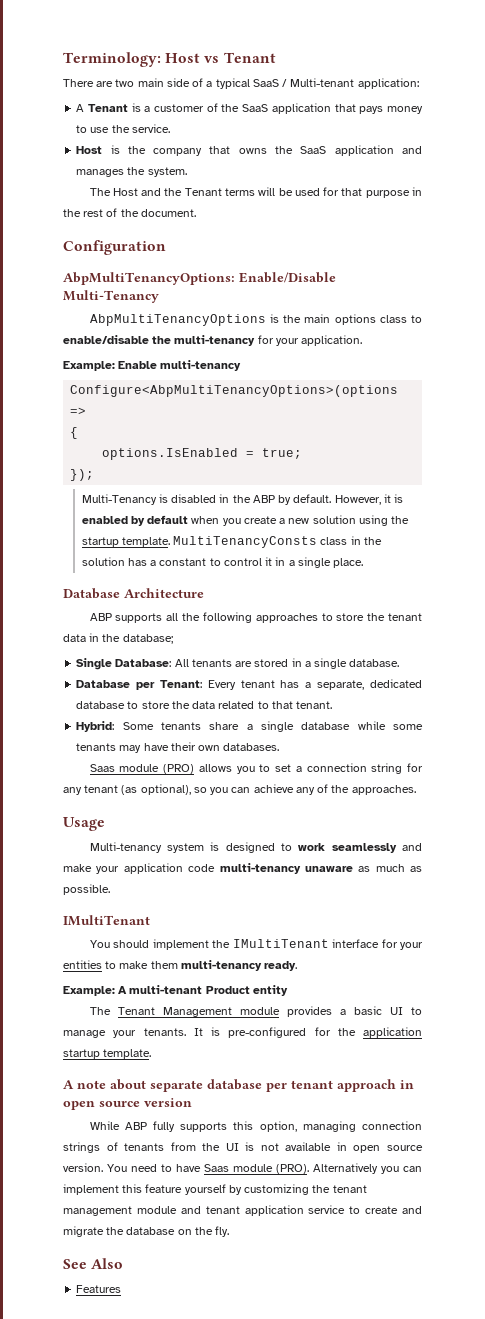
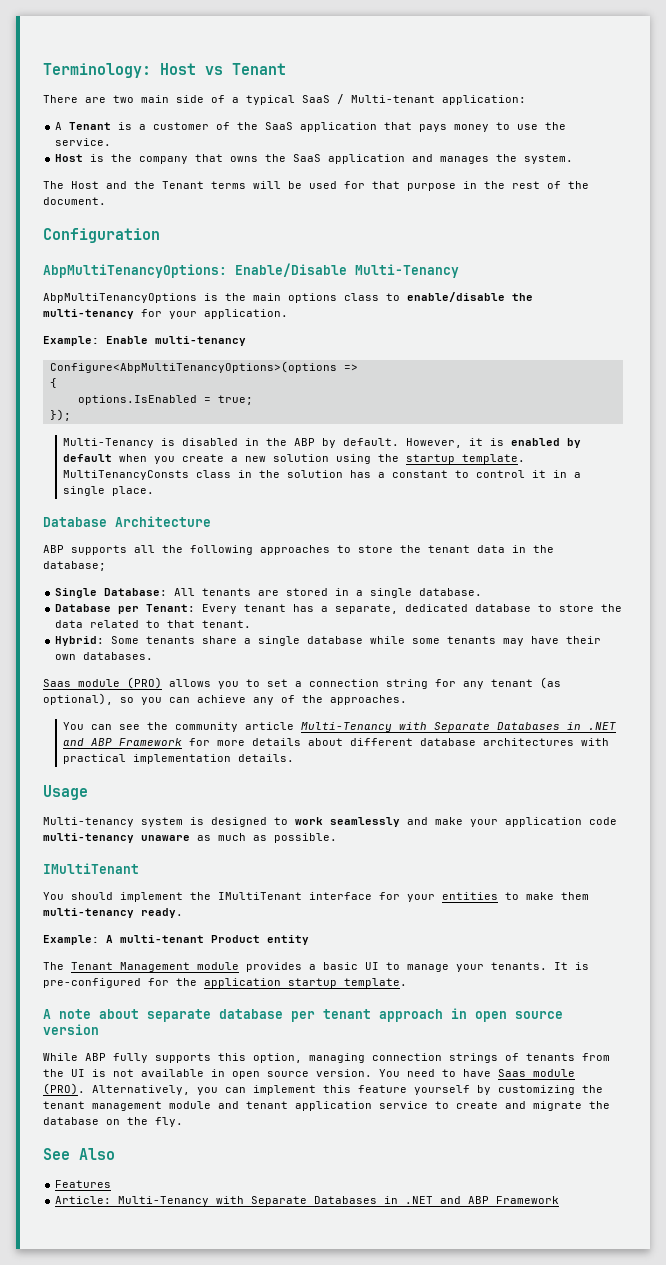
+ You can see the community article Multi-Tenancy with Separate Databases in .NET and ABP Framework for more details about different database architectures with practical implementation details.
- Alternatively you can implement this feature yourself by customizing the tenant management module and tenant application service to create and migrate the database on the fly.
+ Alternatively, you can implement this feature yourself by customizing the tenant management module and tenant application service to create and migrate the database on the fly.
+ Article: Multi-Tenancy with Separate Databases in .NET and ABP Framework

